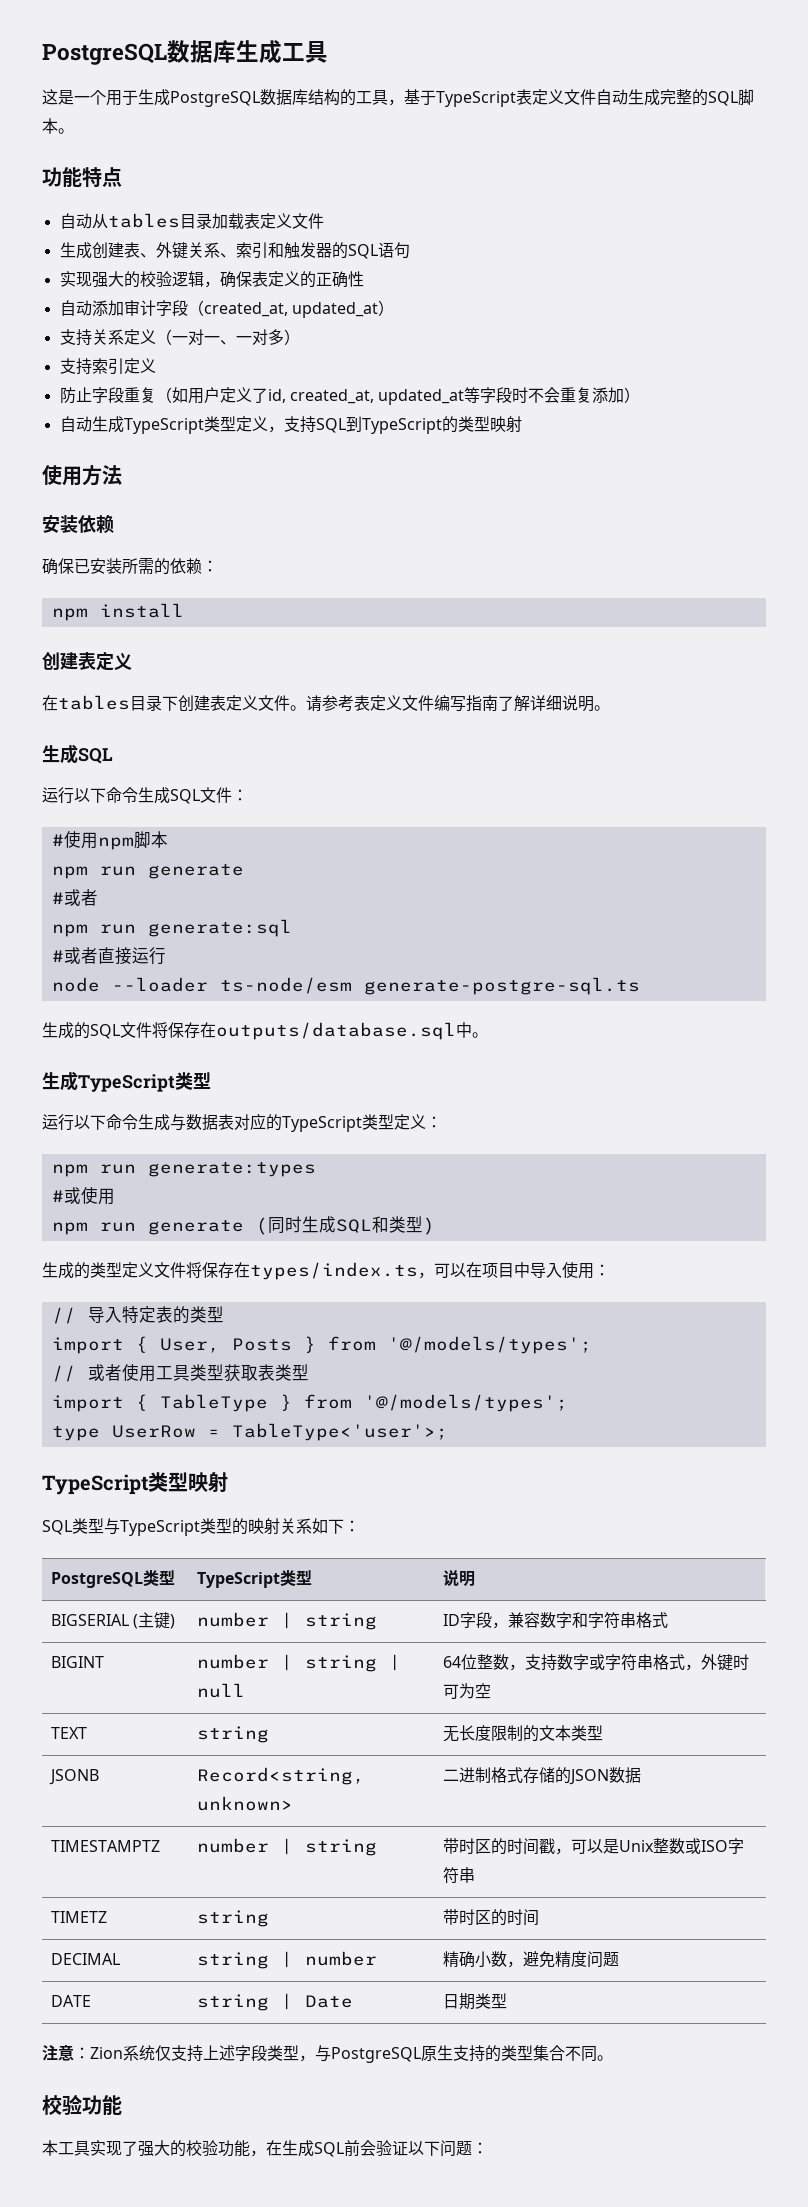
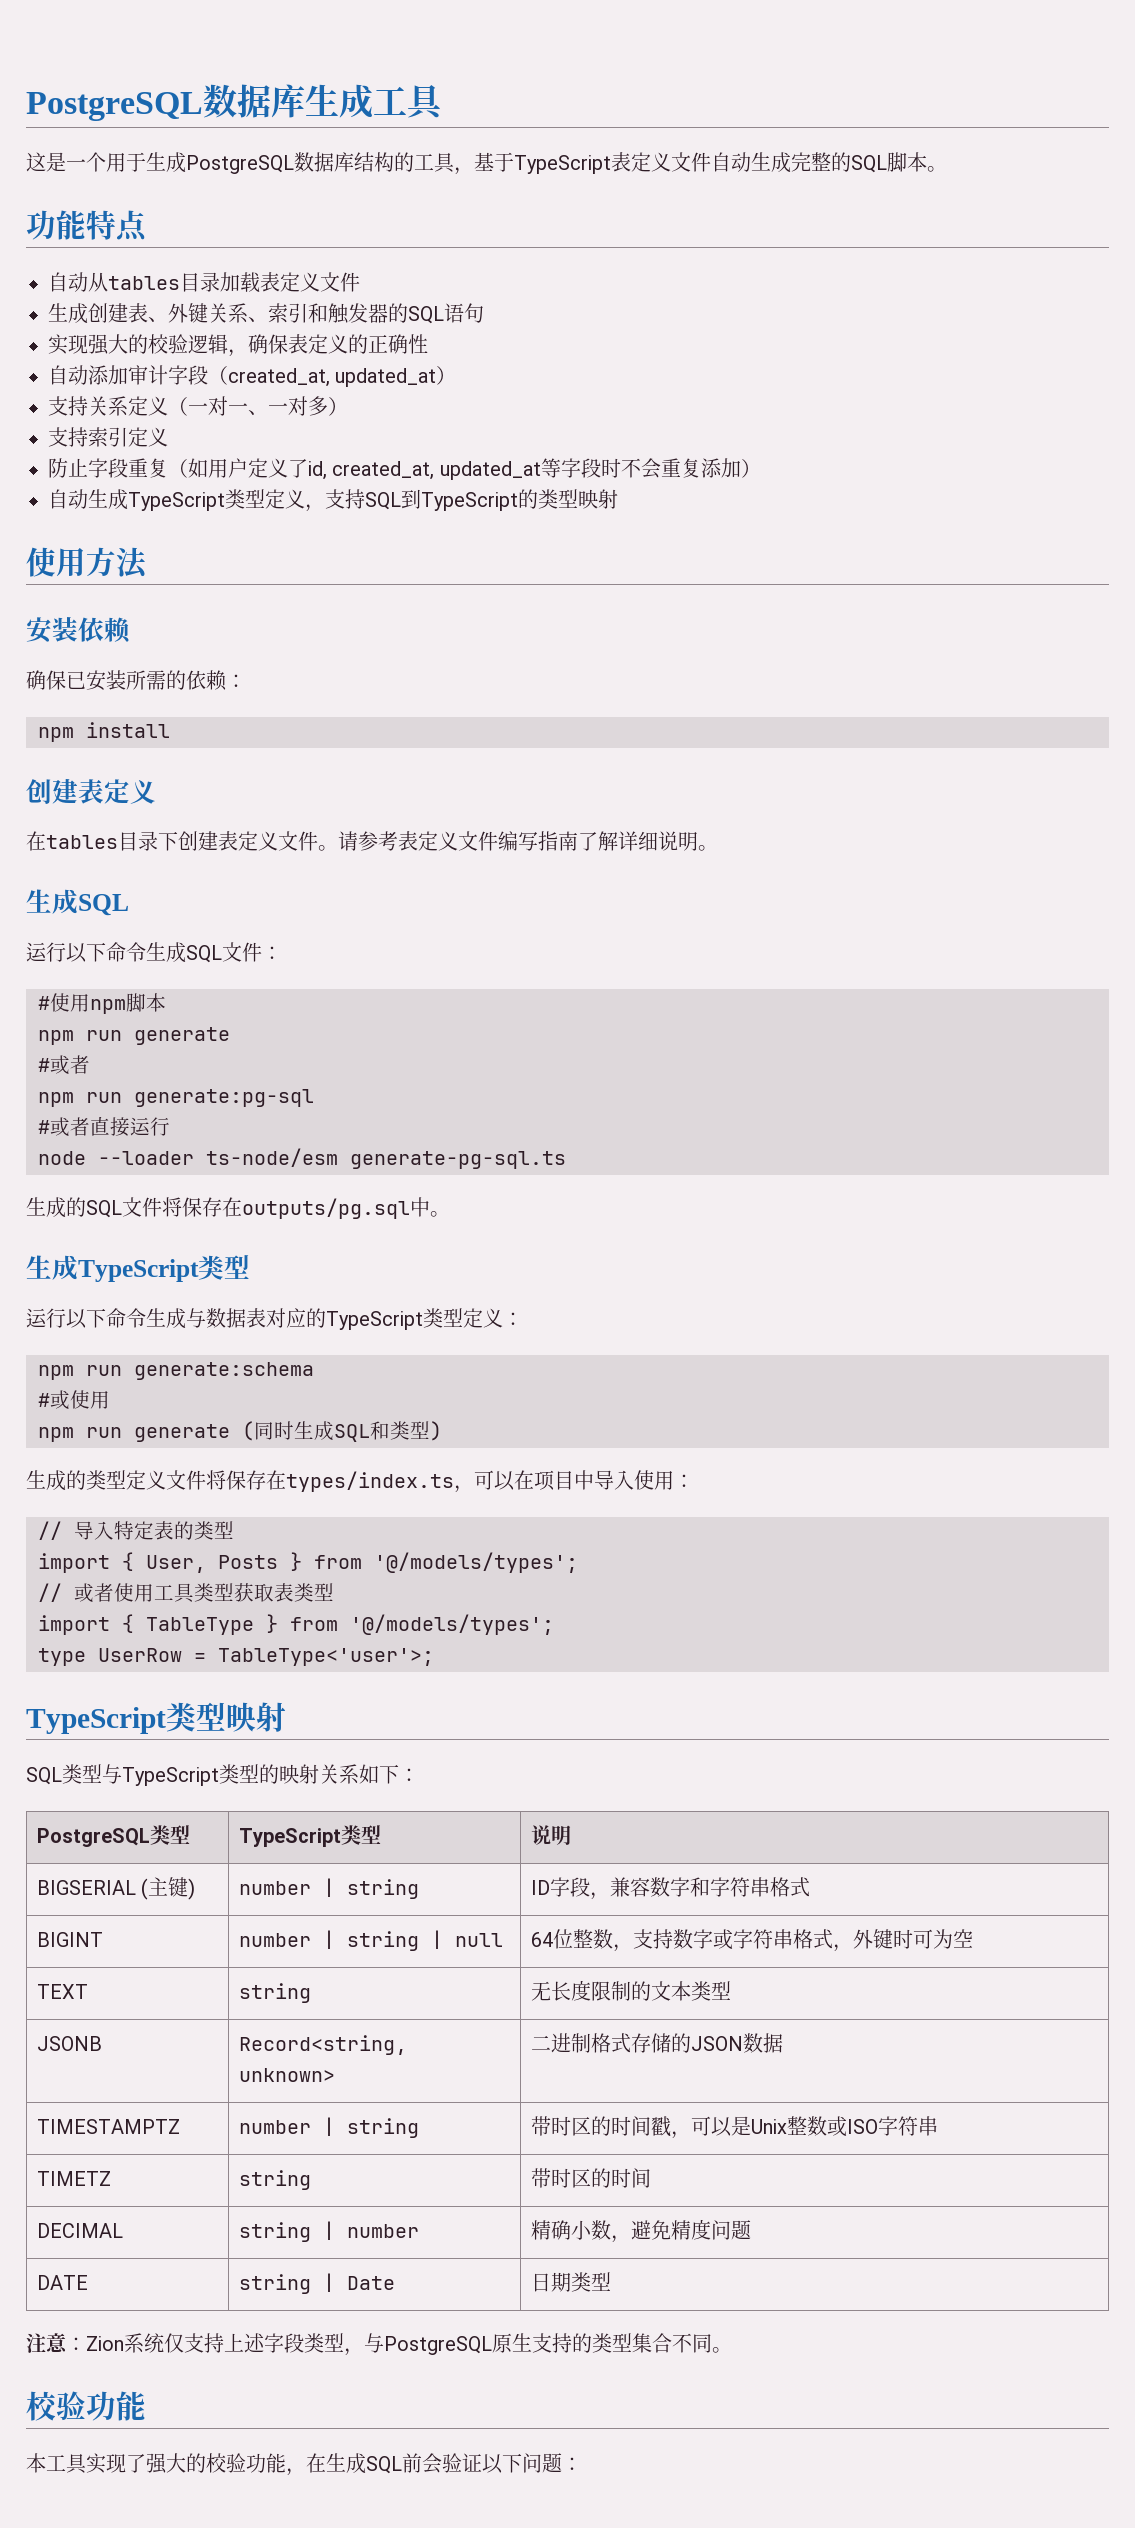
- npm run generate:sql
+ npm run generate:pg-sql
- node --loader ts-node/esm generate-postgre-sql.ts
+ node --loader ts-node/esm generate-pg-sql.ts
- 生成的SQL文件将保存在outputs/database.sql中。
+ 生成的SQL文件将保存在outputs/pg.sql中。
- npm run generate:types
+ npm run generate:schema

